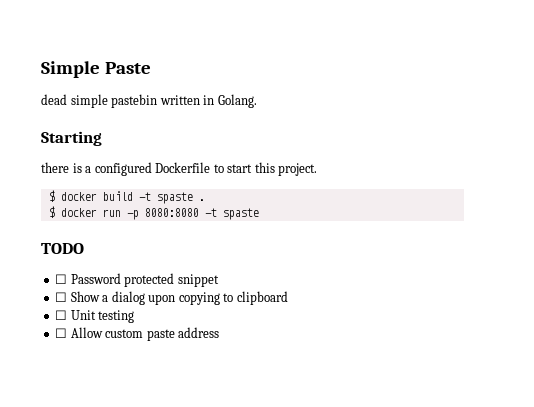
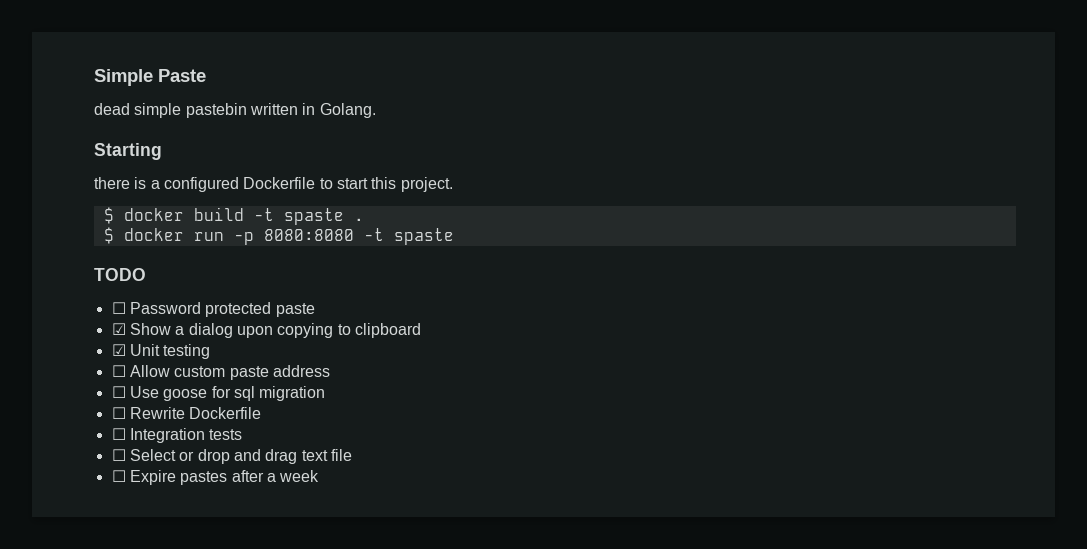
- ☐ Password protected snippet
- ☐ Show a dialog upon copying to clipboard
+ ☐ Password protected paste
+ ☑ Show a dialog upon copying to clipboard
- ☐ Unit testing
+ ☑ Unit testing
+ ☐ Use goose for sql migration
+ ☐ Rewrite Dockerfile
+ ☐ Integration tests
+ ☐ Select or drop and drag text file
+ ☐ Expire pastes after a week

